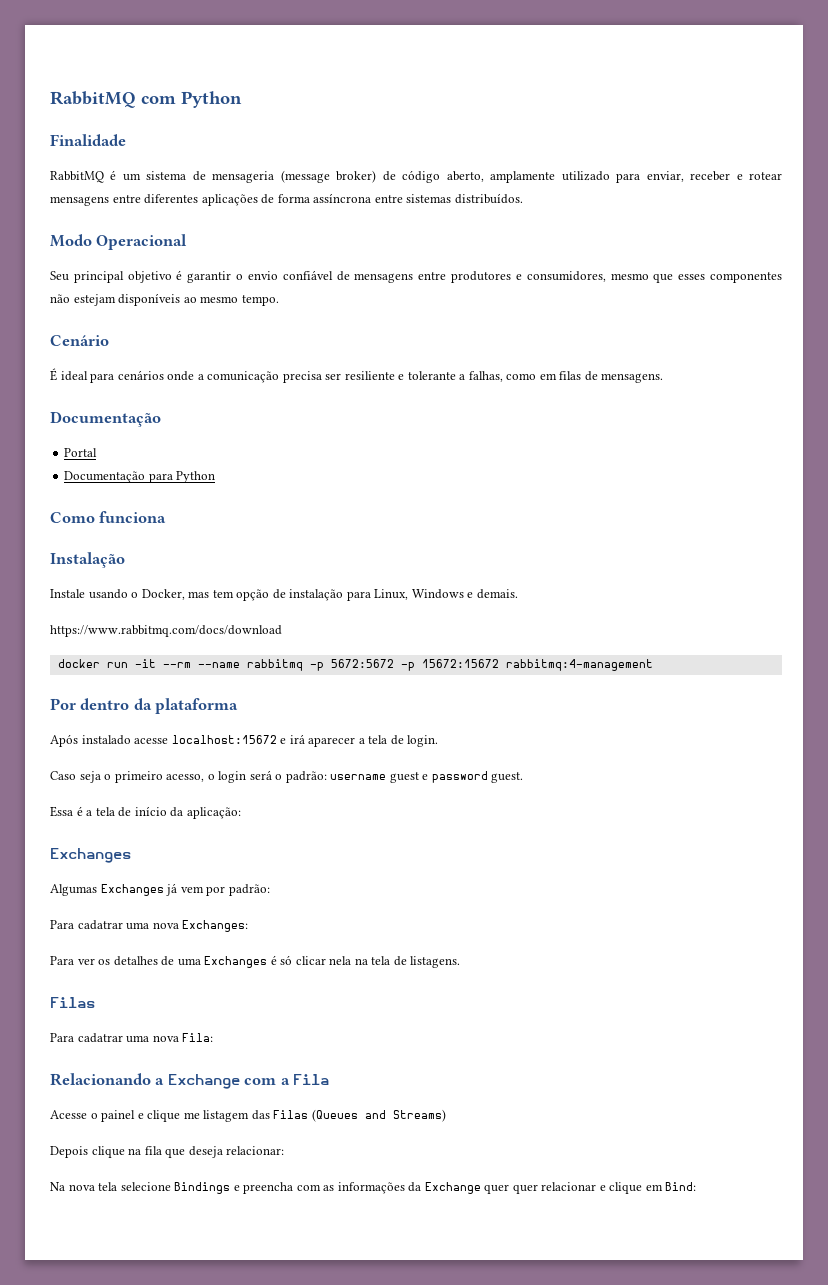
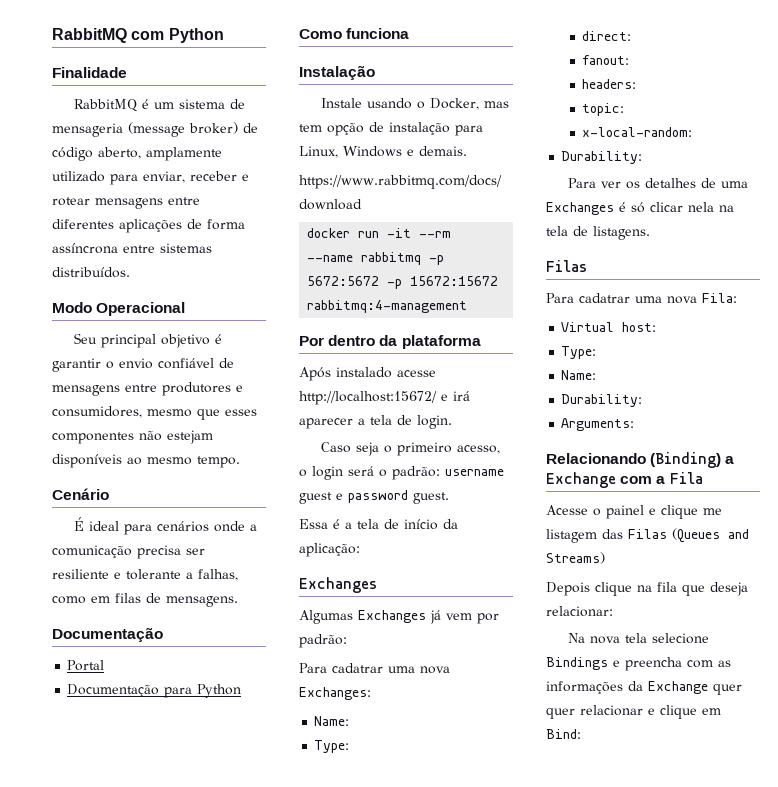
- Após instalado acesse localhost:15672 e irá aparecer a tela de login.
+ Após instalado acesse http://localhost:15672/ e irá aparecer a tela de login.
  Para cadatrar uma nova Exchanges:
+ Name:
+ Type:
+ direct:
+ fanout:
+ headers:
+ topic:
+ x-local-random:
+ Durability:
+ Virtual host:
+ Type:
+ Name:
+ Durability:
+ Arguments:
- Relacionando a Exchange com a Fila
+ Relacionando (Binding) a Exchange com a Fila

